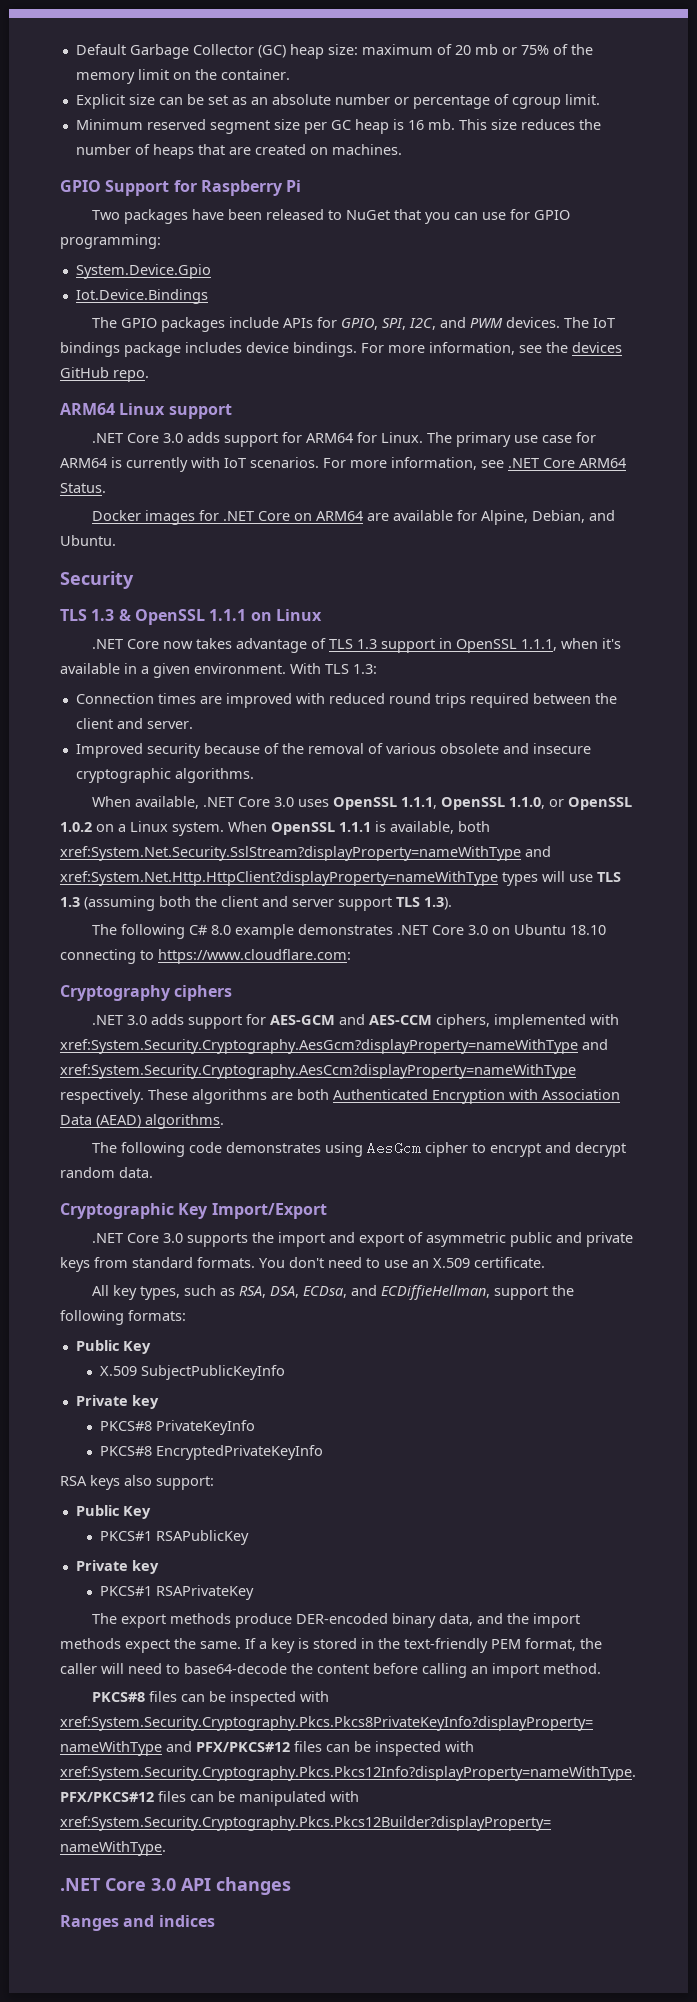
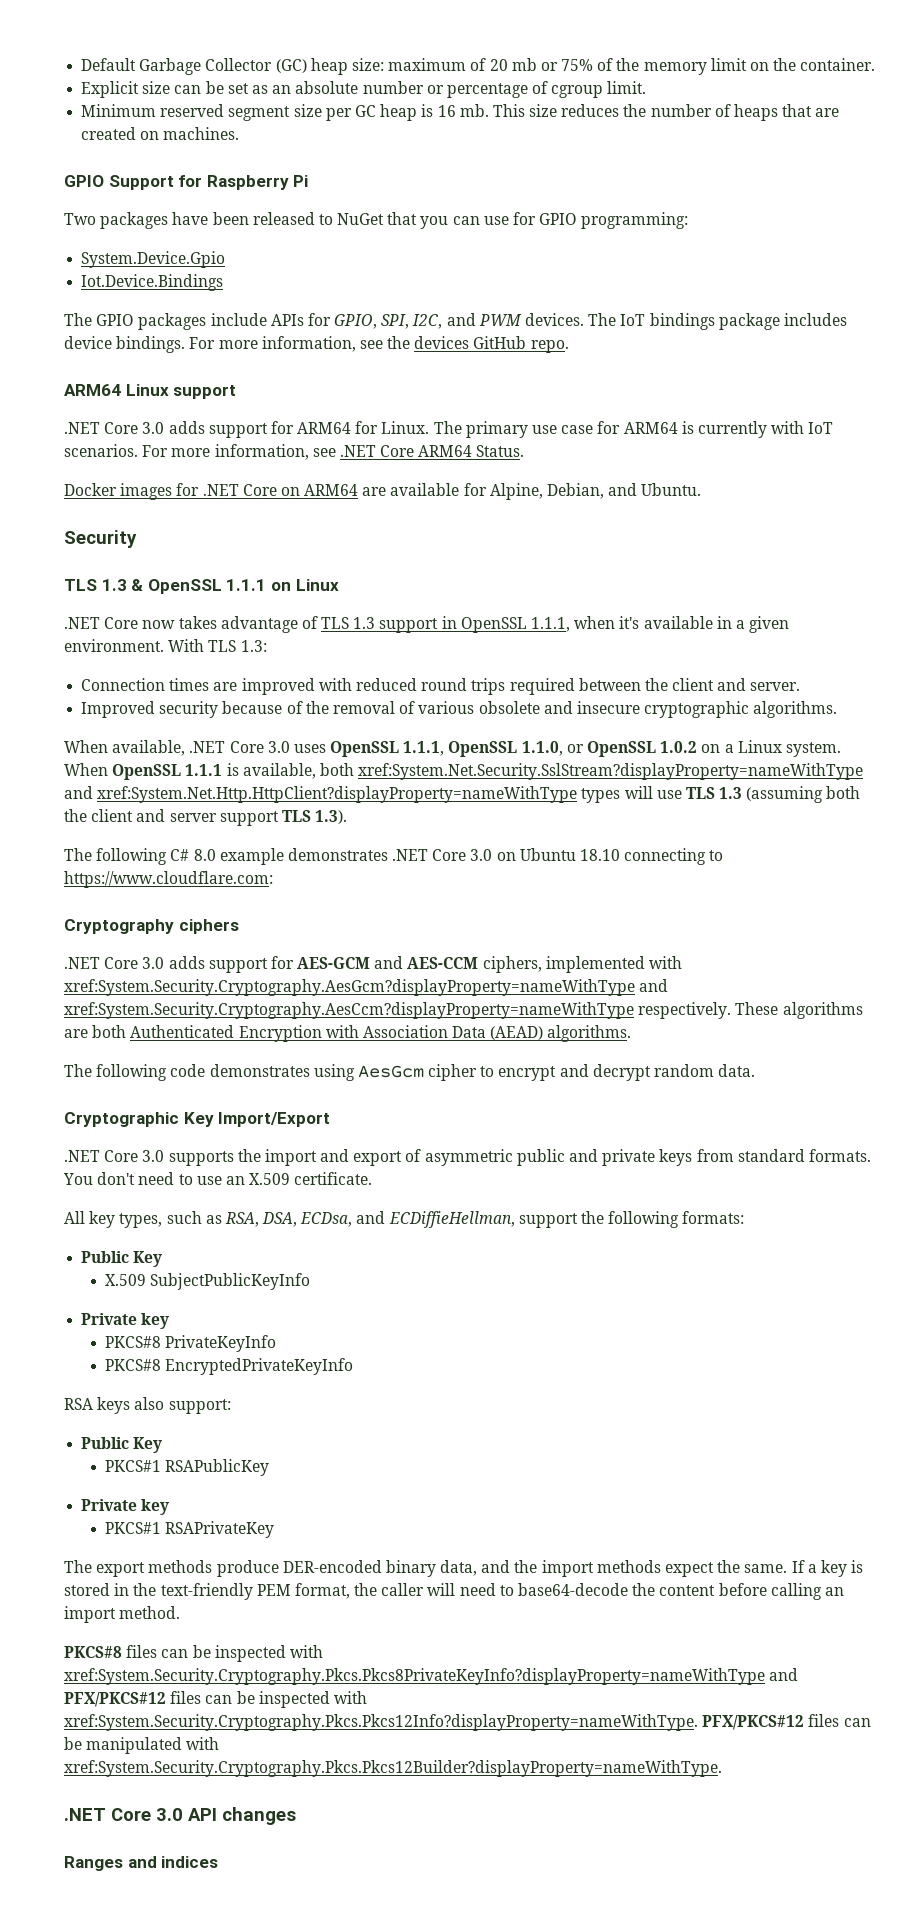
- .NET 3.0 adds support for AES-GCM and AES-CCM ciphers, implemented with xref:System.Security.Cryptography.AesGcm?displayProperty=nameWithType and xref:System.Security.Cryptography.AesCcm?displayProperty=nameWithType respectively.
+ .NET Core 3.0 adds support for AES-GCM and AES-CCM ciphers, implemented with xref:System.Security.Cryptography.AesGcm?displayProperty=nameWithType and xref:System.Security.Cryptography.AesCcm?displayProperty=nameWithType respectively.

